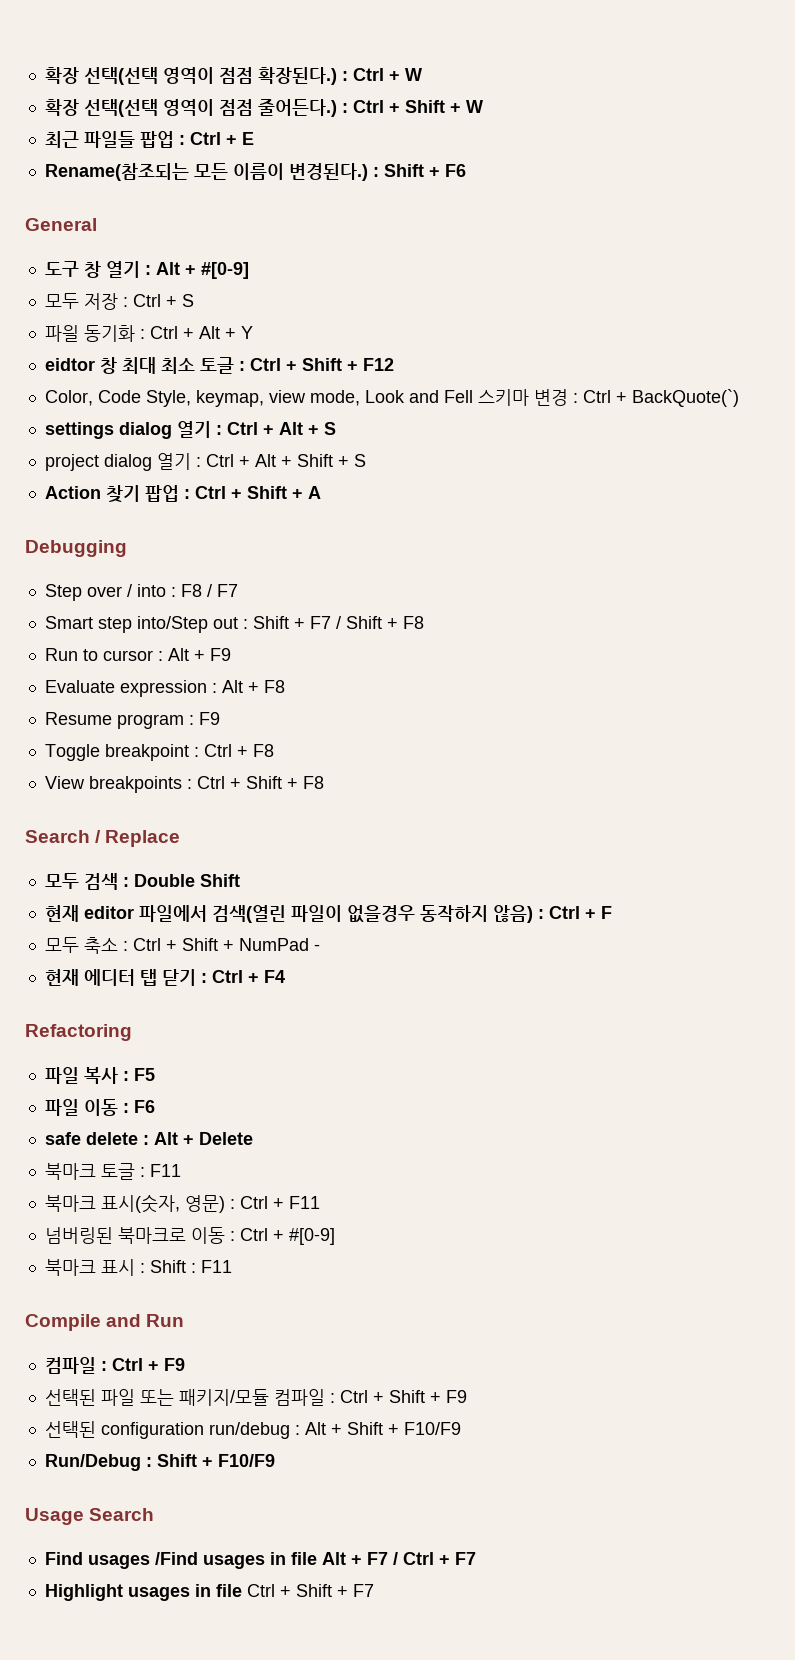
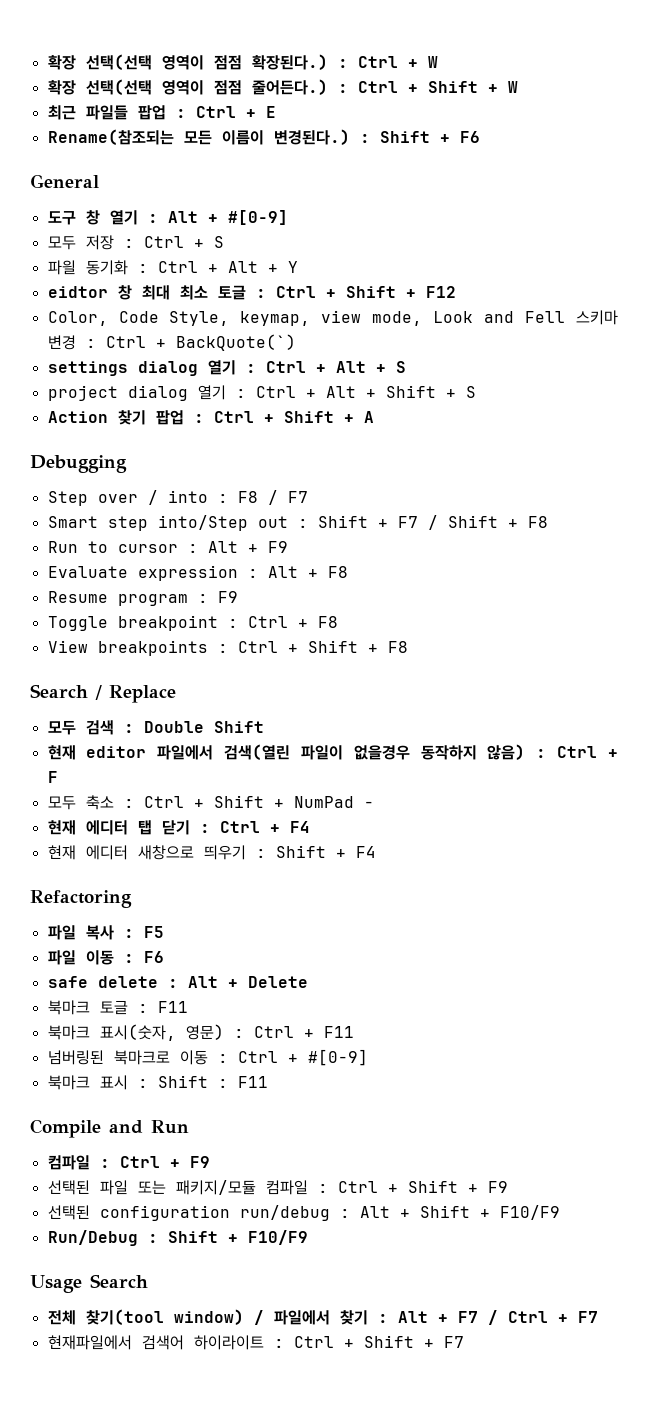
+ 현재 에디터 새창으로 띄우기 : Shift + F4
- Find usages /Find usages in file Alt + F7 / Ctrl + F7
+ 전체 찾기(tool window) / 파일에서 찾기 : Alt + F7 / Ctrl + F7
- Highlight usages in file Ctrl + Shift + F7
+ 현재파일에서 검색어 하이라이트 : Ctrl + Shift + F7

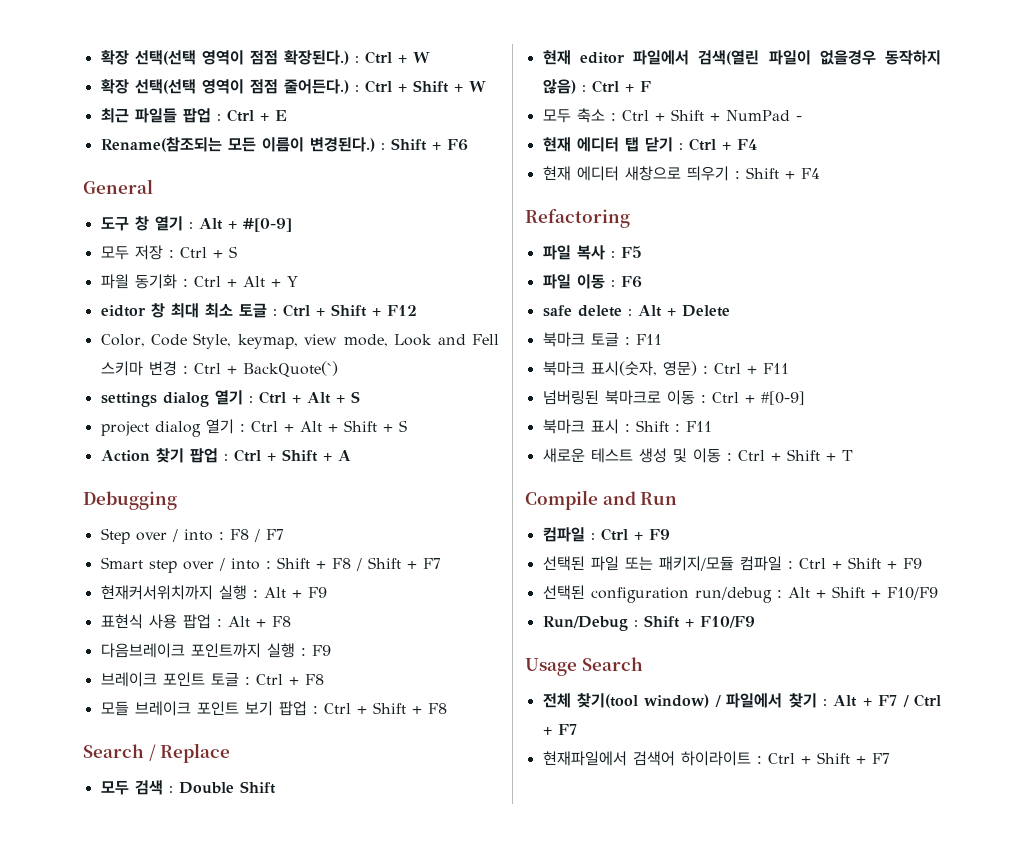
- Smart step into/Step out : Shift + F7 / Shift + F8
- Run to cursor : Alt + F9
+ Smart step over / into : Shift + F8 / Shift + F7
+ 현재커서위치까지 실행 : Alt + F9
- Evaluate expression : Alt + F8
+ 표현식 사용 팝업 : Alt + F8
- Resume program : F9
+ 다음브레이크 포인트까지 실행 : F9
- Toggle breakpoint : Ctrl + F8
+ 브레이크 포인트 토글 : Ctrl + F8
- View breakpoints : Ctrl + Shift + F8
+ 모들 브레이크 포인트 보기 팝업 : Ctrl + Shift + F8
+ 새로운 테스트 생성 및 이동 : Ctrl + Shift + T

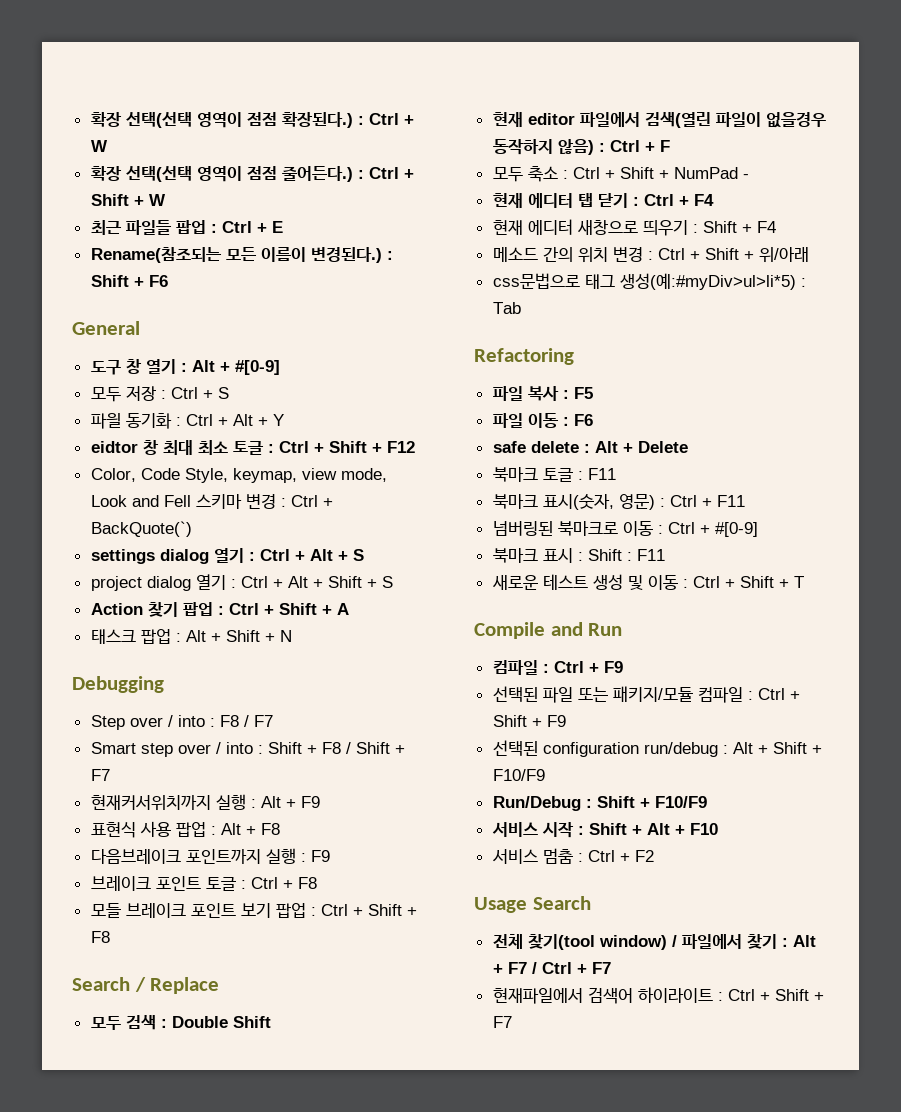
+ 태스크 팝업 : Alt + Shift + N
+ 메소드 간의 위치 변경 : Ctrl + Shift + 위/아래
+ css문법으로 태그 생성(예:#myDiv>ul>li*5) : Tab
+ 서비스 시작 : Shift + Alt + F10
+ 서비스 멈춤 : Ctrl + F2

